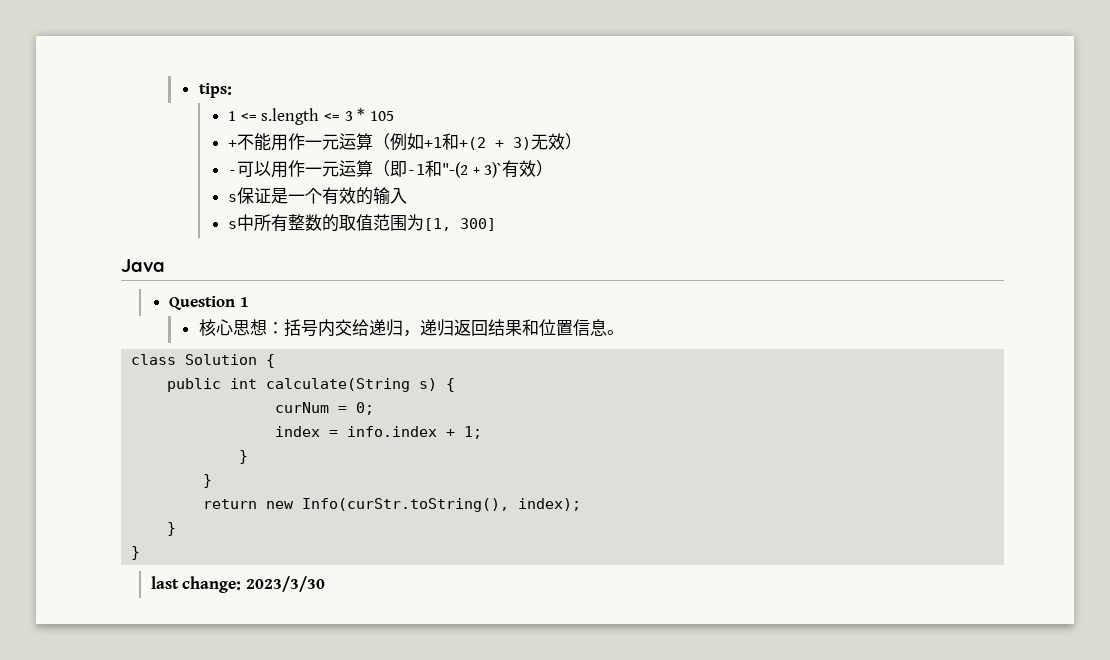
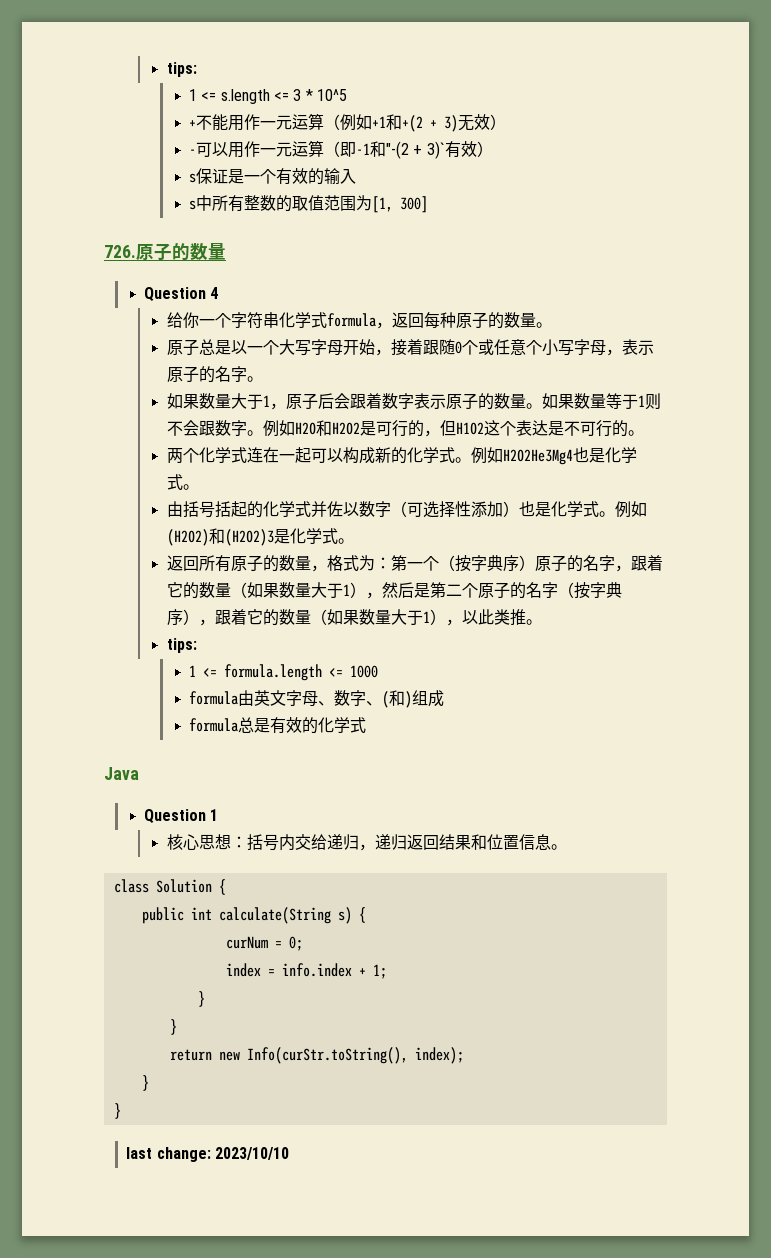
- 1 <= s.length <= 3 * 105
+ 1 <= s.length <= 3 * 10^5
+ 726.原子的数量
+ Question 4
+ 给你一个字符串化学式formula，返回每种原子的数量。
+ 原子总是以一个大写字母开始，接着跟随0个或任意个小写字母，表示原子的名字。
+ 如果数量大于1，原子后会跟着数字表示原子的数量。如果数量等于1则不会跟数字。例如H2O和H2O2是可行的，但H1O2这个表达是不可行的。
+ 两个化学式连在一起可以构成新的化学式。例如H2O2He3Mg4也是化学式。
+ 由括号括起的化学式并佐以数字（可选择性添加）也是化学式。例如(H2O2)和(H2O2)3是化学式。
+ 返回所有原子的数量，格式为：第一个（按字典序）原子的名字，跟着它的数量（如果数量大于1），然后是第二个原子的名字（按字典序），跟着它的数量（如果数量大于1），以此类推。
+ tips:
+ 1 <= formula.length <= 1000
+ formula由英文字母、数字、(和)组成
+ formula总是有效的化学式
- last change: 2023/3/30
+ last change: 2023/10/10

